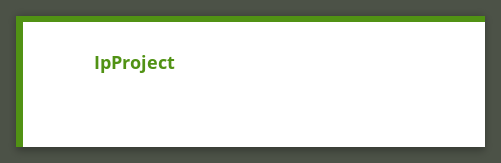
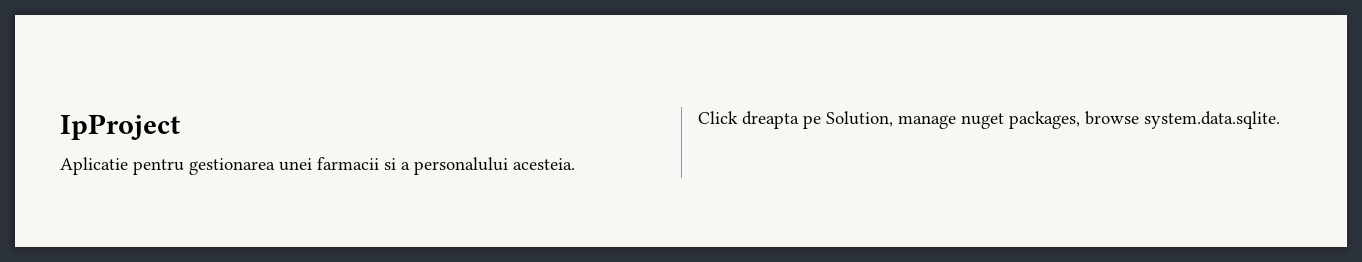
+ Aplicatie pentru gestionarea unei farmacii si a personalului acesteia.
+ Click dreapta pe Solution, manage nuget packages, browse system.data.sqlite.

